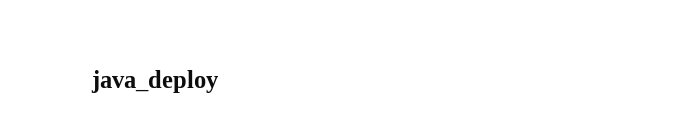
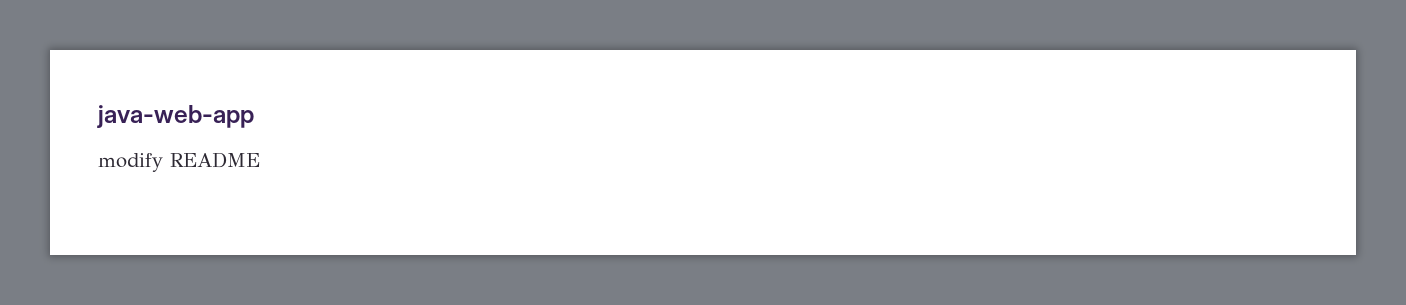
- java_deploy
+ java-web-app
+ modify README

